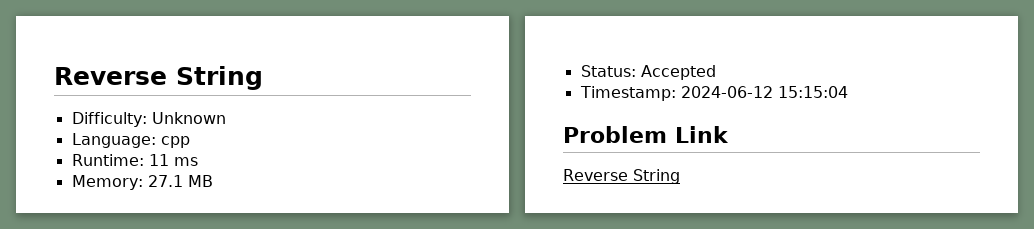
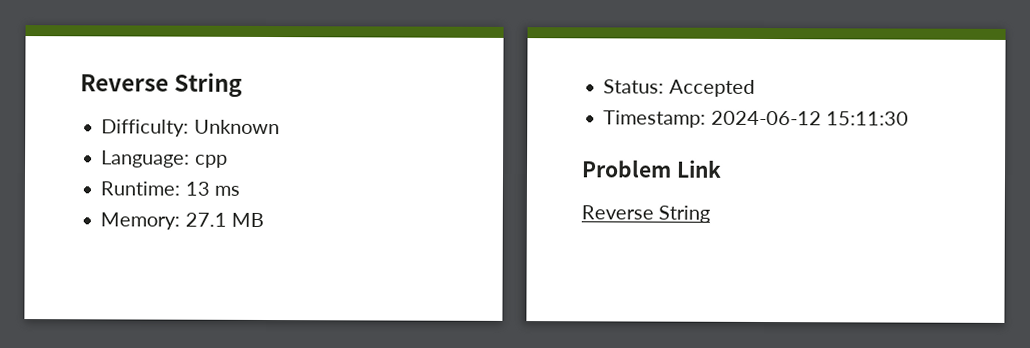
- Runtime: 11 ms
+ Runtime: 13 ms
- Timestamp: 2024-06-12 15:15:04
+ Timestamp: 2024-06-12 15:11:30

